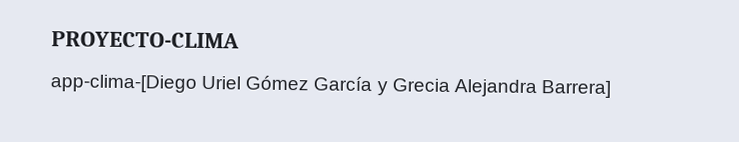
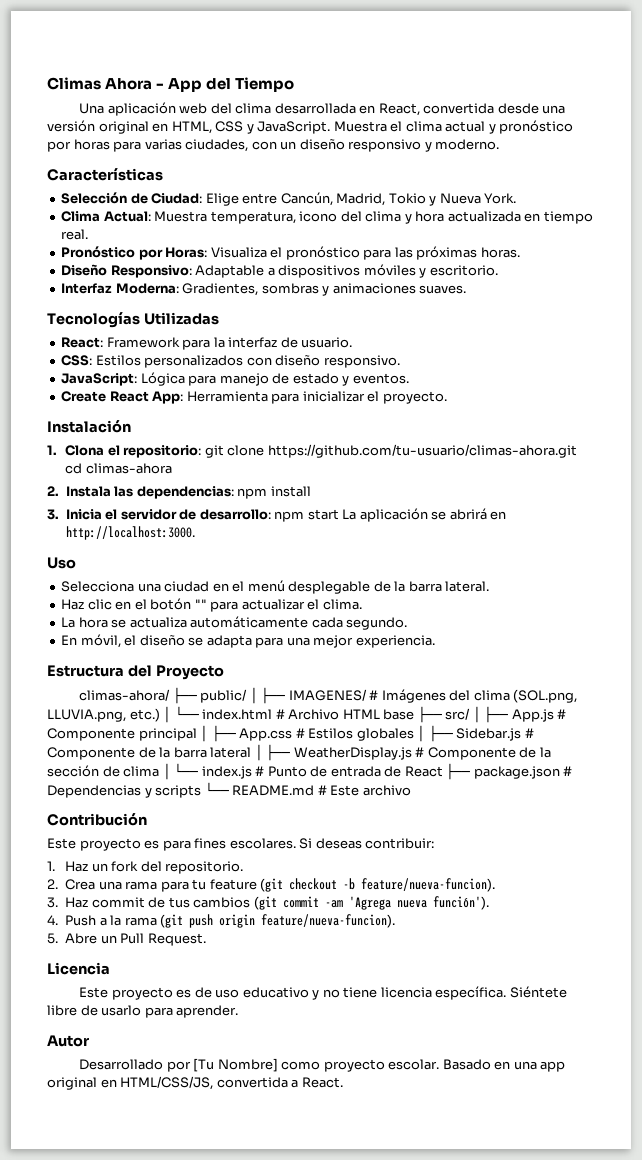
- PROYECTO-CLIMA
- app-clima-[Diego Uriel Gómez García y Grecia Alejandra Barrera]
+ Climas Ahora - App del Tiempo
+ Una aplicación web del clima desarrollada en React, convertida desde una versión original en HTML, CSS y JavaScript. Muestra el clima actual y pronóstico por horas para varias ciudades, con un diseño responsivo y moderno.
+ Características
+ Selección de Ciudad: Elige entre Cancún, Madrid, Tokio y Nueva York.
+ Clima Actual: Muestra temperatura, icono del clima y hora actualizada en tiempo real.
+ Pronóstico por Horas: Visualiza el pronóstico para las próximas horas.
+ Diseño Responsivo: Adaptable a dispositivos móviles y escritorio.
+ Interfaz Moderna: Gradientes, sombras y animaciones suaves.
+ Tecnologías Utilizadas
+ React: Framework para la interfaz de usuario.
+ CSS: Estilos personalizados con diseño responsivo.
+ JavaScript: Lógica para manejo de estado y eventos.
+ Create React App: Herramienta para inicializar el proyecto.
+ Instalación
+ 1. Clona el repositorio: git clone https://github.com/tu-usuario/climas-ahora.git cd climas-ahora
+ 2. Instala las dependencias: npm install
+ 3. Inicia el servidor de desarrollo: npm start La aplicación se abrirá en http://localhost:3000.
+ Uso
+ Selecciona una ciudad en el menú desplegable de la barra lateral.
+ Haz clic en el botón "" para actualizar el clima.
+ La hora se actualiza automáticamente cada segundo.
+ En móvil, el diseño se adapta para una mejor experiencia.
+ Estructura del Proyecto
+ climas-ahora/ ├── public/ │ ├── IMAGENES/ # Imágenes del clima (SOL.png, LLUVIA.png, etc.) │ └── index.html # Archivo HTML base ├── src/ │ ├── App.js # Componente principal │ ├── App.css # Estilos globales │ ├── Sidebar.js # Componente de la barra lateral │ ├── WeatherDisplay.js # Componente de la sección de clima │ └── index.js # Punto de entrada de React ├── package.json # Dependencias y scripts └── README.md # Este archivo
+ Contribución
+ Este proyecto es para fines escolares. Si deseas contribuir:
+ 1. Haz un fork del repositorio.
+ 2. Crea una rama para tu feature (git checkout -b feature/nueva-funcion).
+ 3. Haz commit de tus cambios (git commit -am 'Agrega nueva función').
+ 4. Push a la rama (git push origin feature/nueva-funcion).
+ 5. Abre un Pull Request.
+ Licencia
+ Este proyecto es de uso educativo y no tiene licencia específica. Siéntete libre de usarlo para aprender.
+ Autor
+ Desarrollado por [Tu Nombre] como proyecto escolar. Basado en una app original en HTML/CSS/JS, convertida a React.

